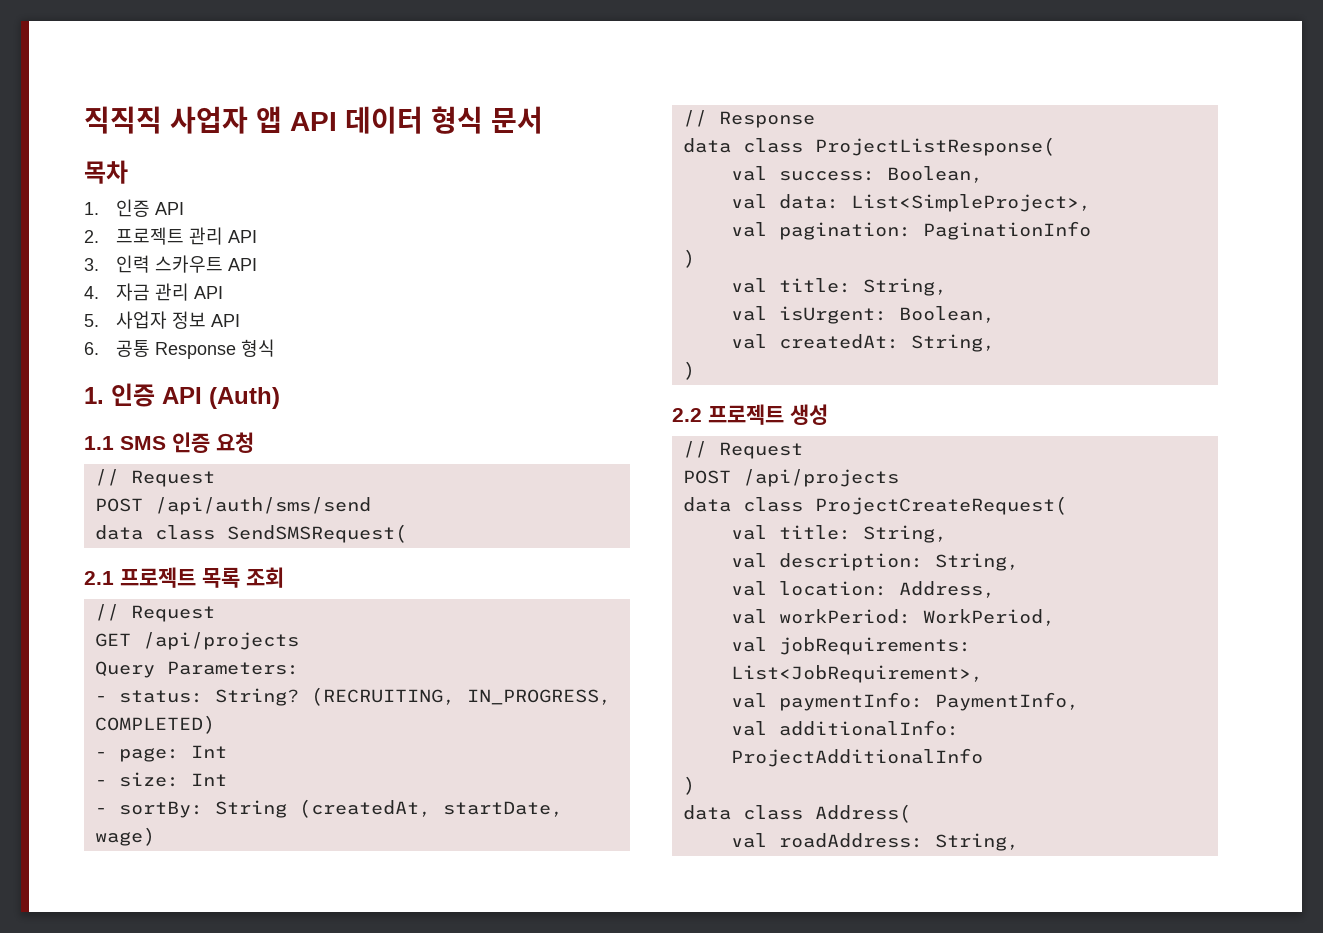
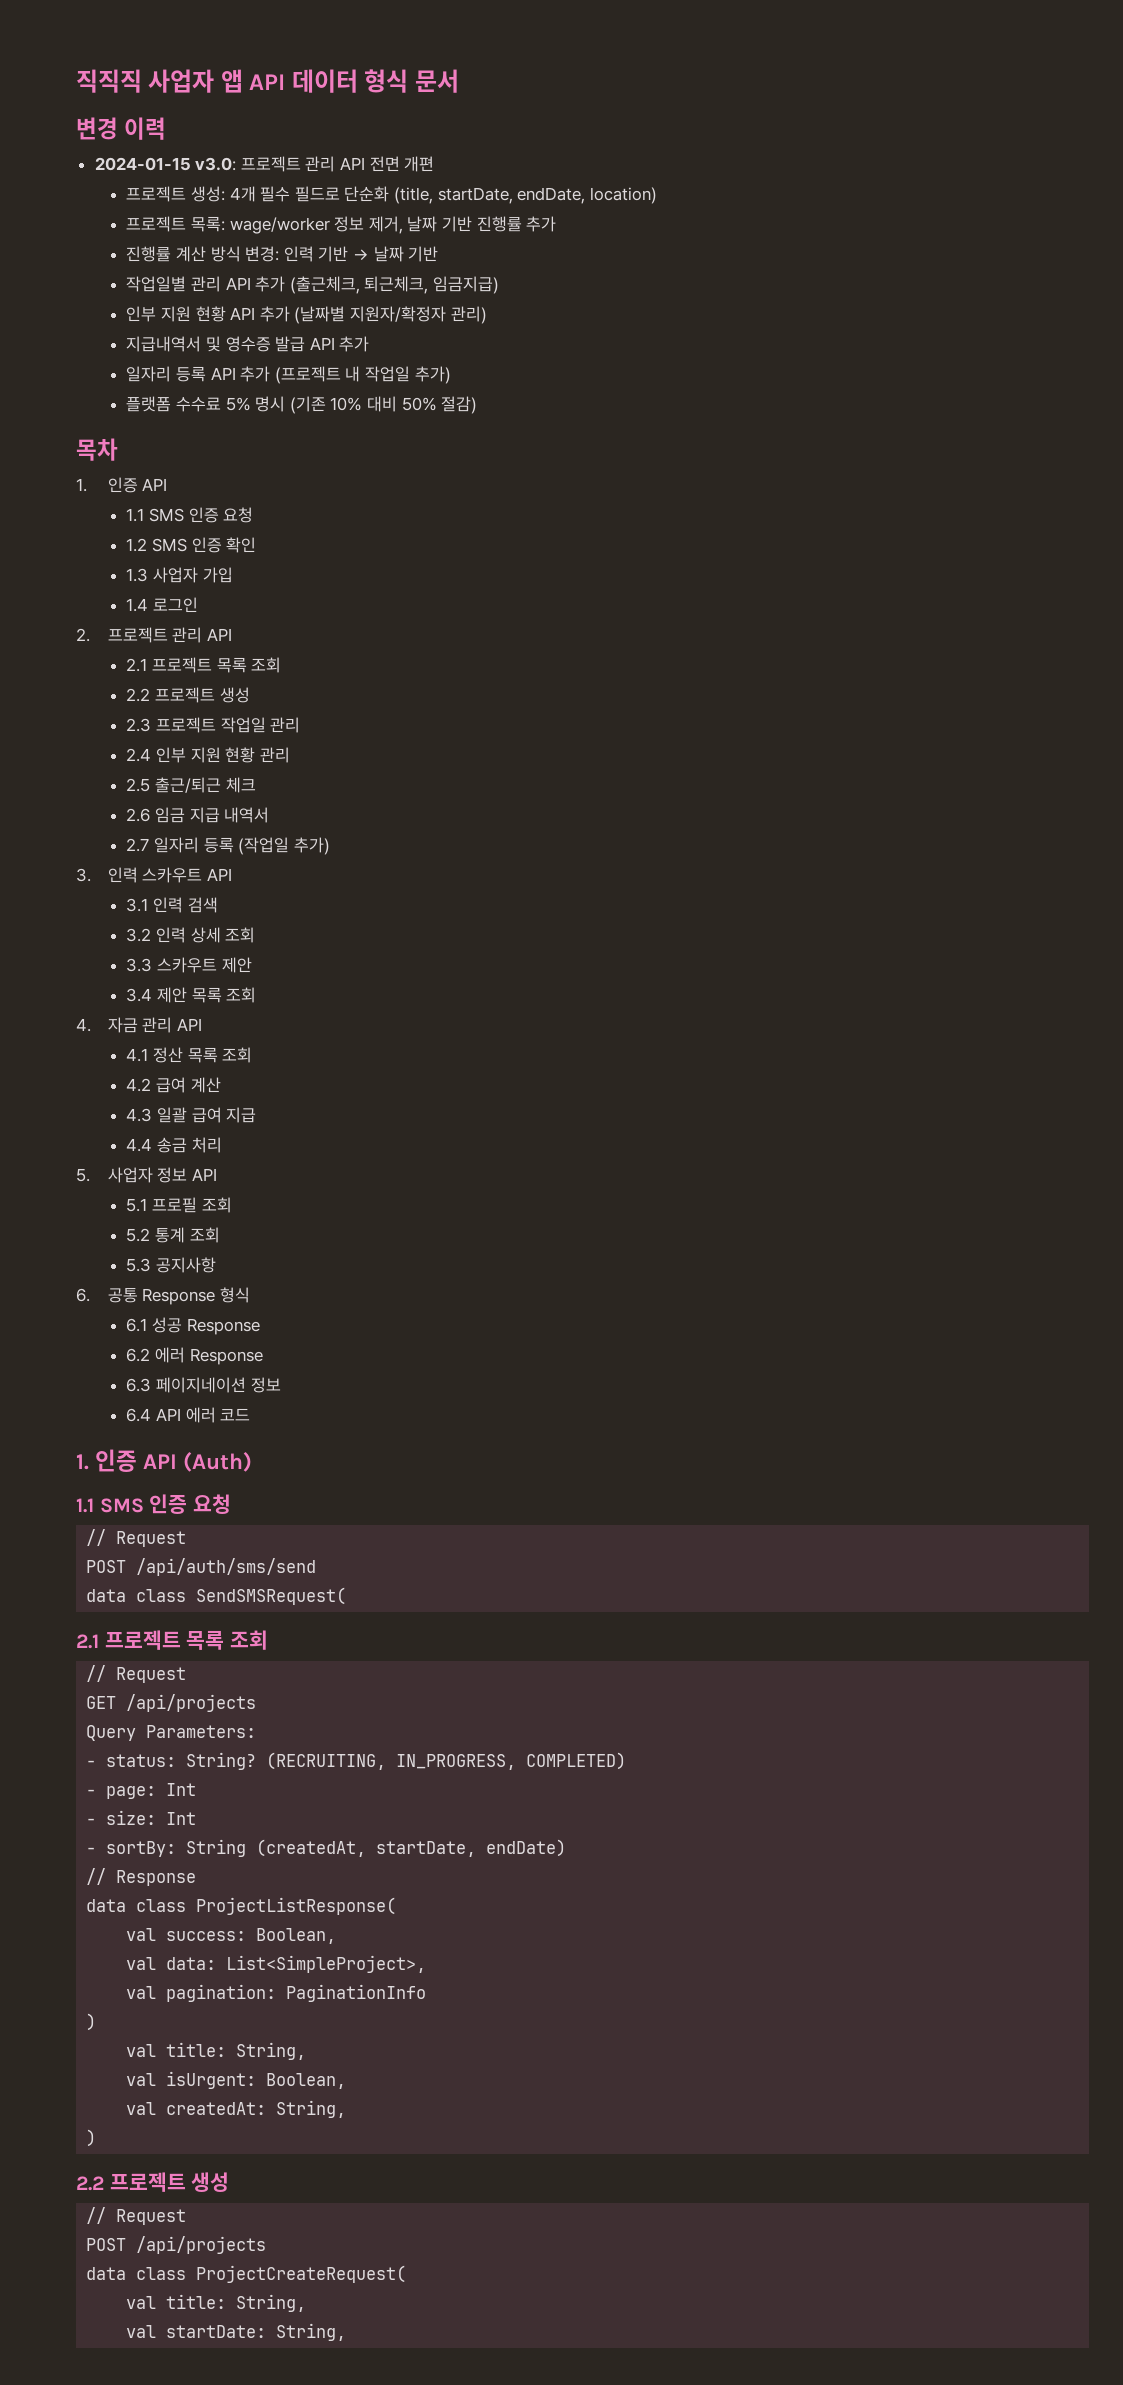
+ 변경 이력
+ 2024-01-15 v3.0: 프로젝트 관리 API 전면 개편
+ 프로젝트 생성: 4개 필수 필드로 단순화 (title, startDate, endDate, location)
+ 프로젝트 목록: wage/worker 정보 제거, 날짜 기반 진행률 추가
+ 진행률 계산 방식 변경: 인력 기반 → 날짜 기반
+ 작업일별 관리 API 추가 (출근체크, 퇴근체크, 임금지급)
+ 인부 지원 현황 API 추가 (날짜별 지원자/확정자 관리)
+ 지급내역서 및 영수증 발급 API 추가
+ 일자리 등록 API 추가 (프로젝트 내 작업일 추가)
+ 플랫폼 수수료 5% 명시 (기존 10% 대비 50% 절감)
  목차
  1. 인증 API
+ 1.1 SMS 인증 요청
+ 1.2 SMS 인증 확인
+ 1.3 사업자 가입
+ 1.4 로그인
  2. 프로젝트 관리 API
+ 2.1 프로젝트 목록 조회
+ 2.2 프로젝트 생성
+ 2.3 프로젝트 작업일 관리
+ 2.4 인부 지원 현황 관리
+ 2.5 출근/퇴근 체크
+ 2.6 임금 지급 내역서
+ 2.7 일자리 등록 (작업일 추가)
  3. 인력 스카우트 API
+ 3.1 인력 검색
+ 3.2 인력 상세 조회
+ 3.3 스카우트 제안
+ 3.4 제안 목록 조회
  4. 자금 관리 API
+ 4.1 정산 목록 조회
+ 4.2 급여 계산
+ 4.3 일괄 급여 지급
+ 4.4 송금 처리
  5. 사업자 정보 API
+ 5.1 프로필 조회
+ 5.2 통계 조회
+ 5.3 공지사항
  6. 공통 Response 형식
+ 6.1 성공 Response
+ 6.2 에러 Response
+ 6.3 페이지네이션 정보
+ 6.4 API 에러 코드
- - sortBy: String (createdAt, startDate, wage)
+ - sortBy: String (createdAt, startDate, endDate)
- val description: String,
- val location: Address,
- val workPeriod: WorkPeriod,
- val jobRequirements: List<JobRequirement>,
- val paymentInfo: PaymentInfo,
- val additionalInfo: ProjectAdditionalInfo
- )
- data class Address(
- val roadAddress: String,
+ val startDate: String,

